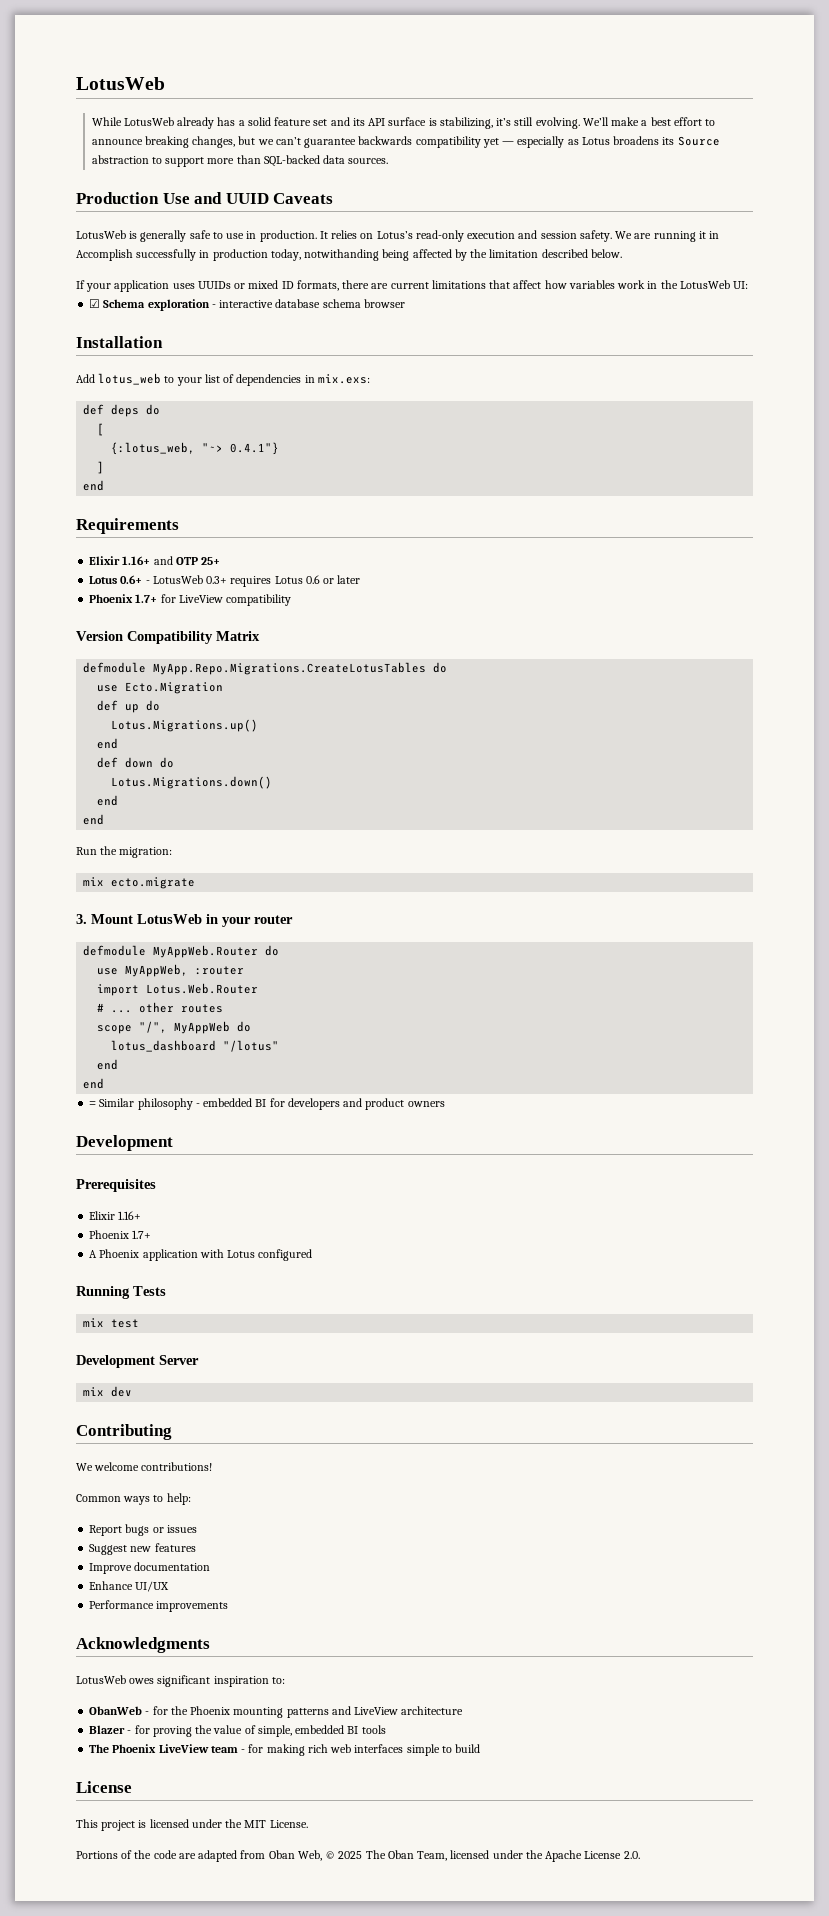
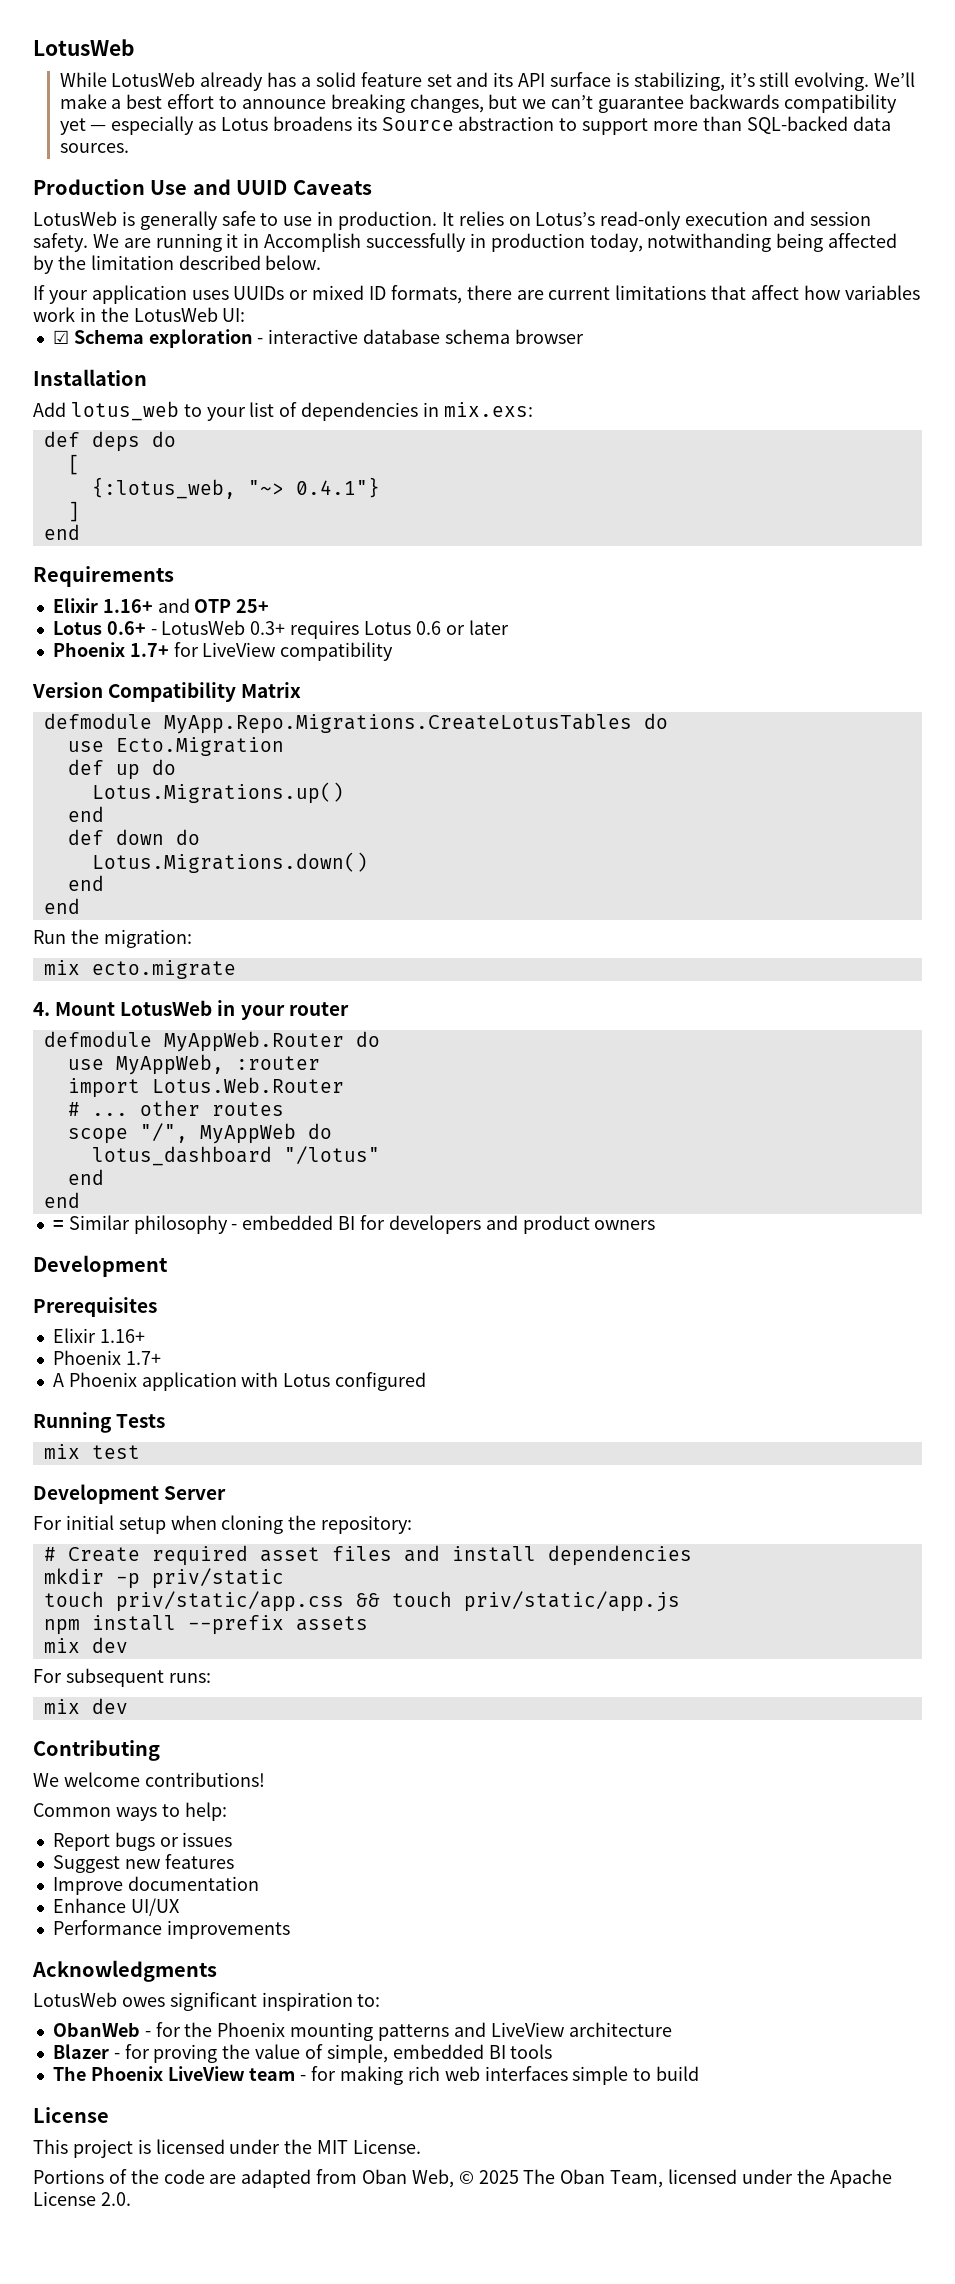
- 3. Mount LotusWeb in your router
+ 4. Mount LotusWeb in your router
+ For initial setup when cloning the repository:
+ # Create required asset files and install dependencies
+ mkdir -p priv/static
+ touch priv/static/app.css && touch priv/static/app.js
+ npm install --prefix assets
+ mix dev
+ For subsequent runs:

